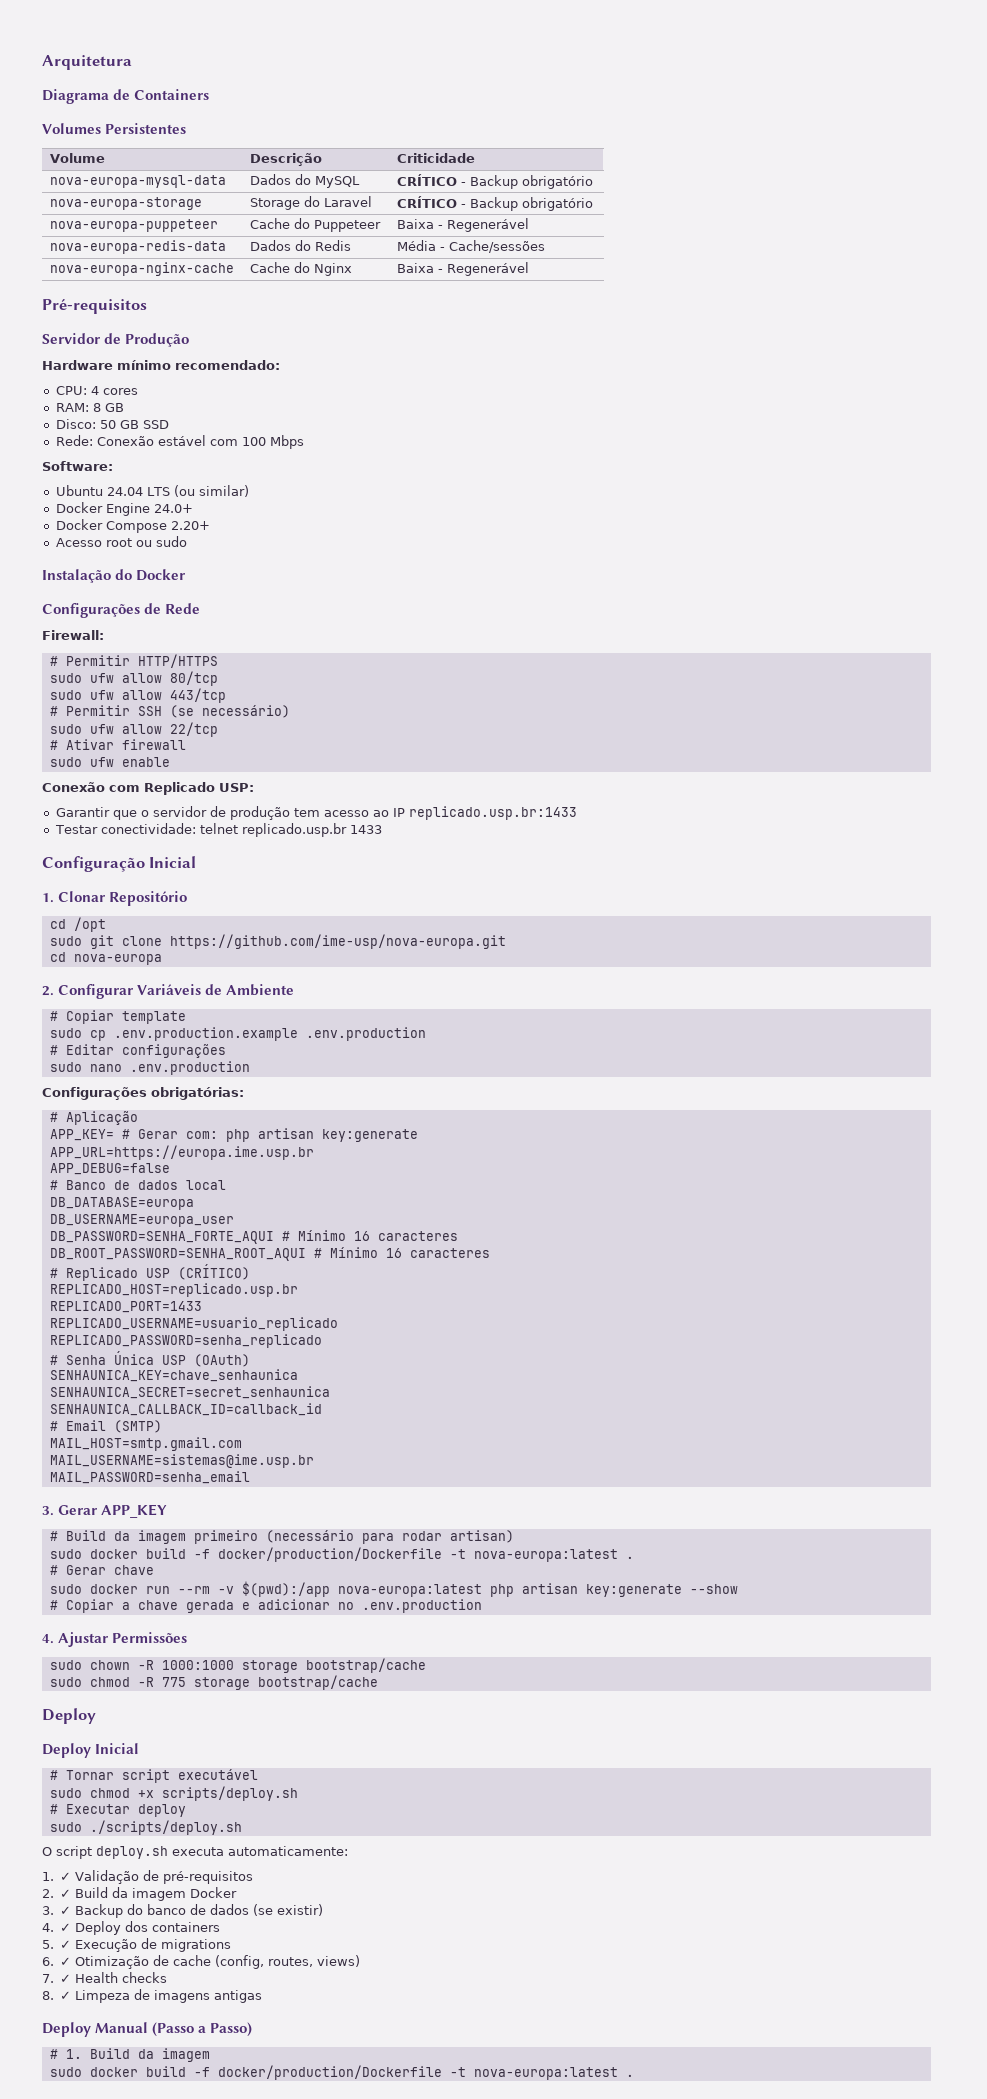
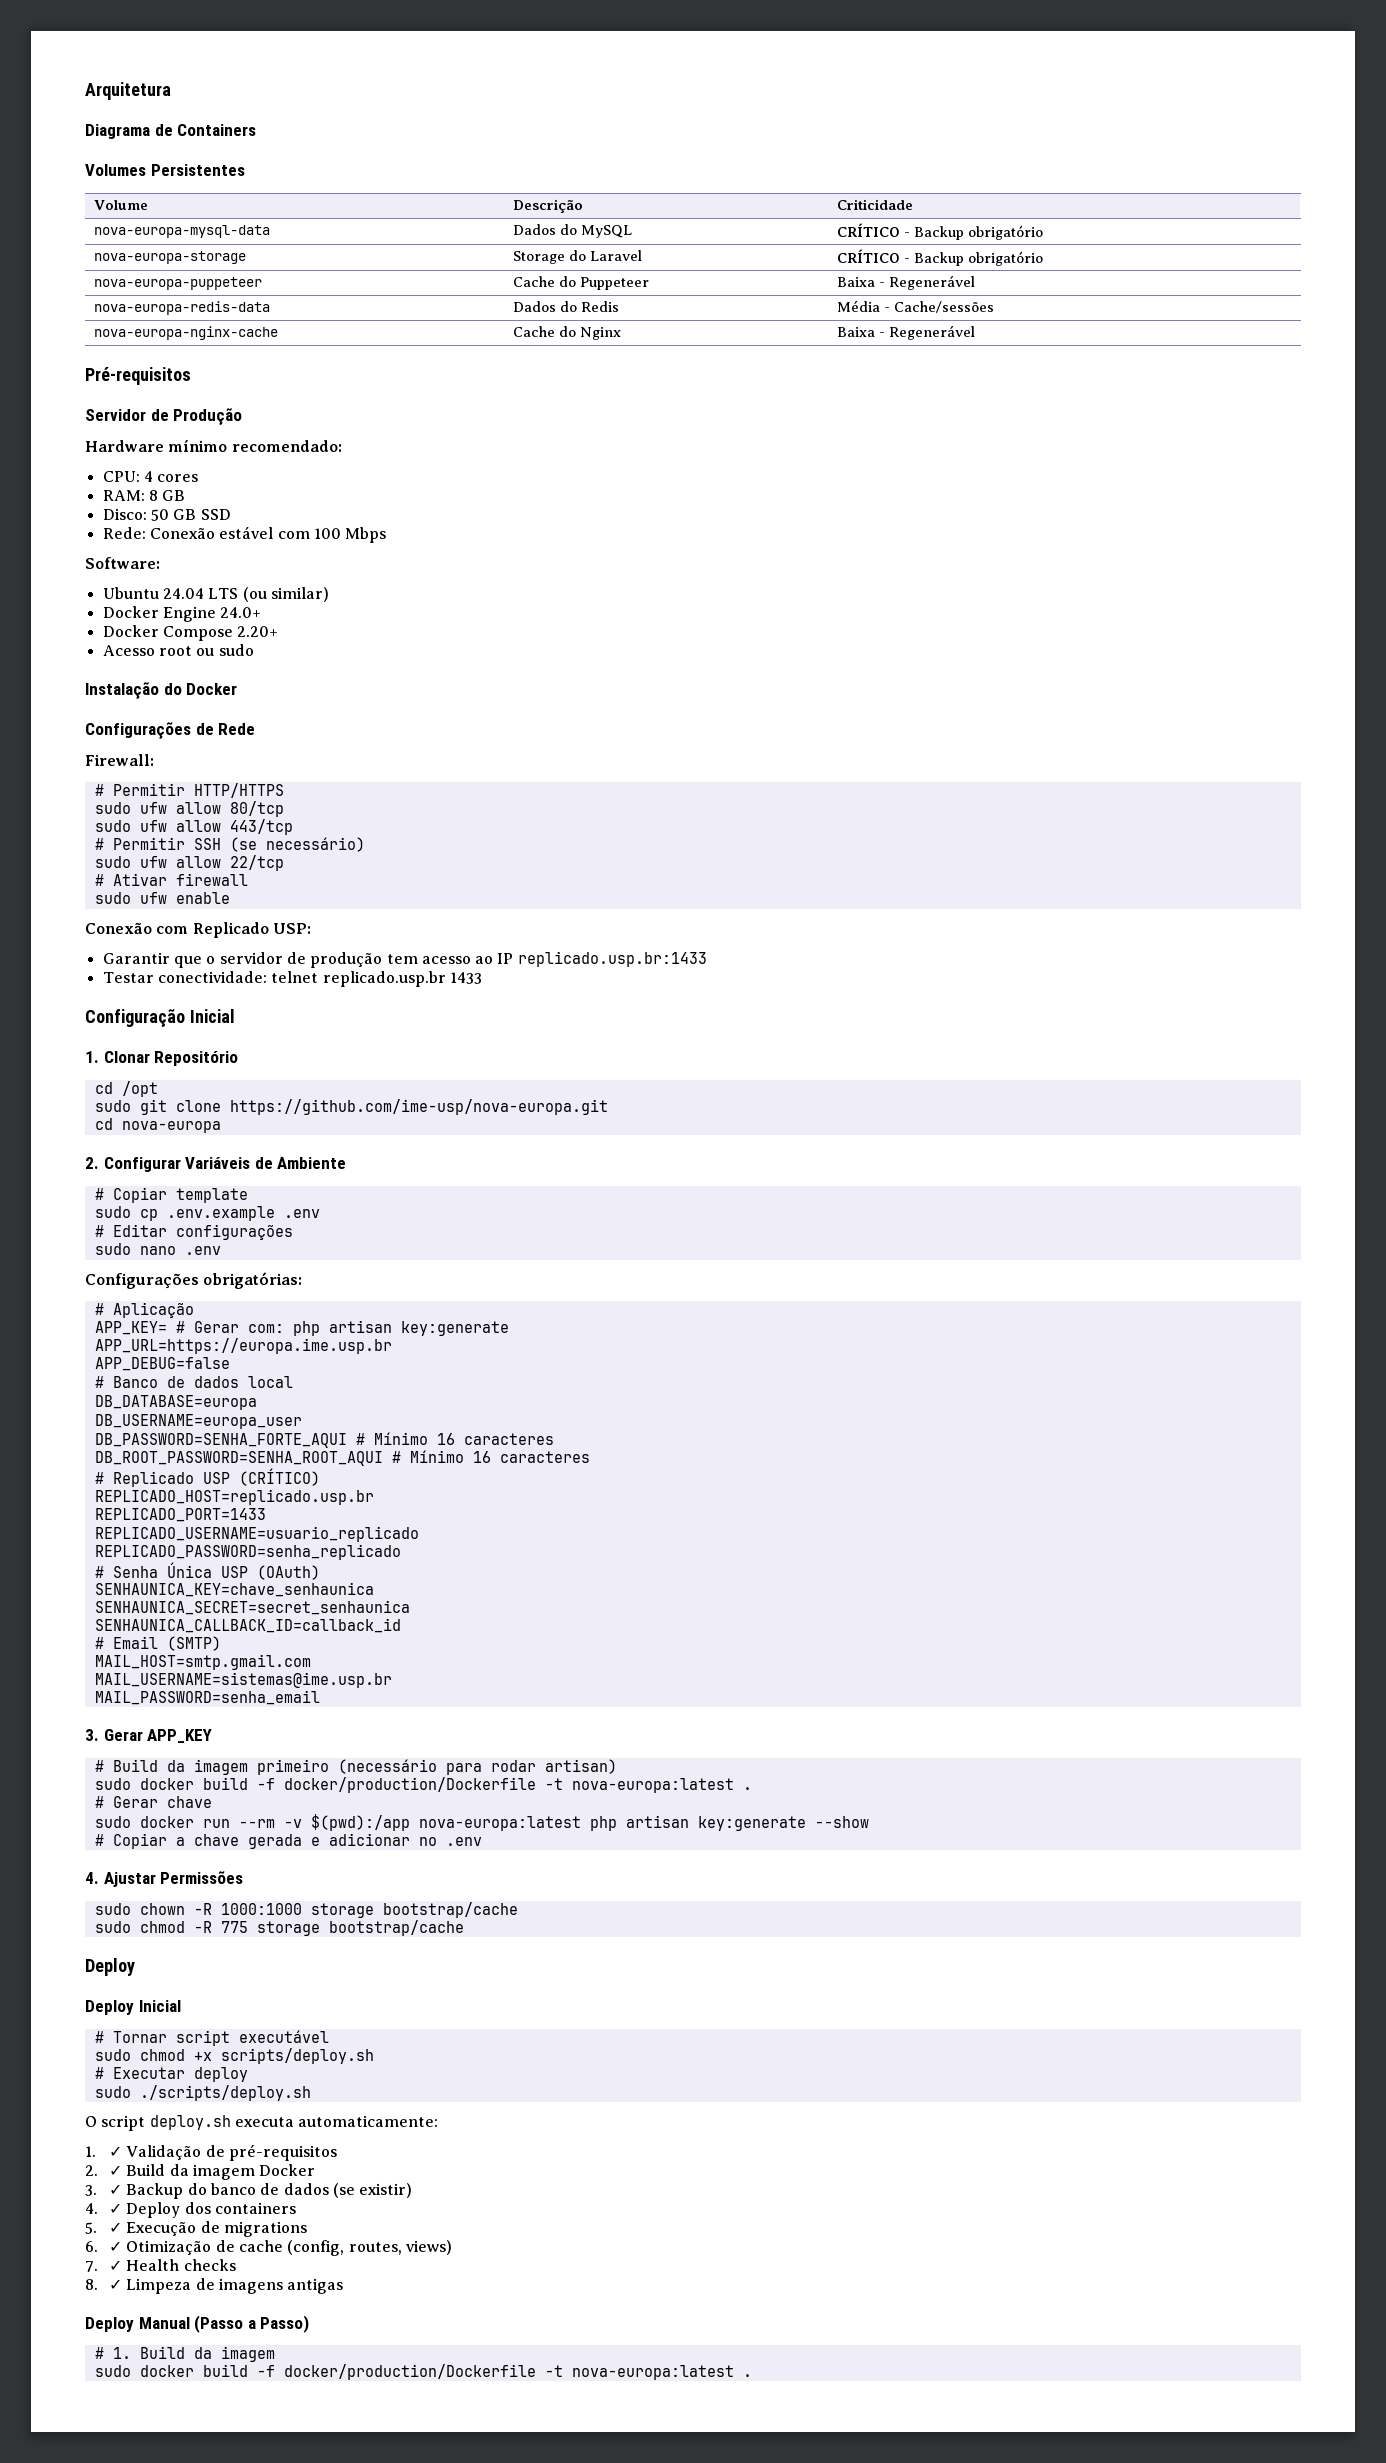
- sudo cp .env.production.example .env.production
+ sudo cp .env.example .env
- sudo nano .env.production
+ sudo nano .env
- # Copiar a chave gerada e adicionar no .env.production
+ # Copiar a chave gerada e adicionar no .env

